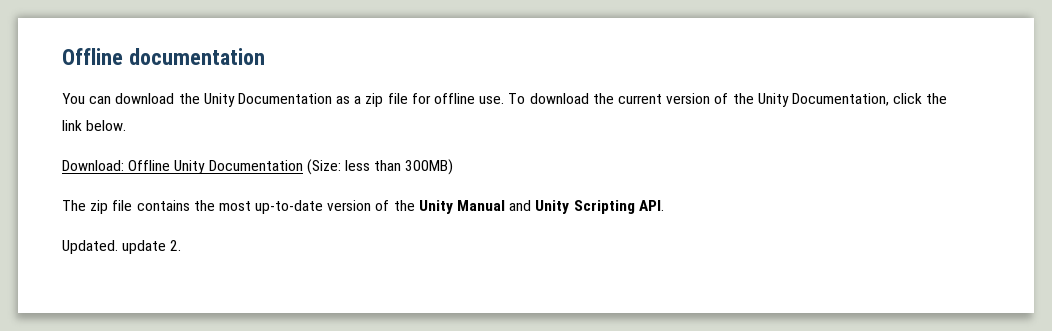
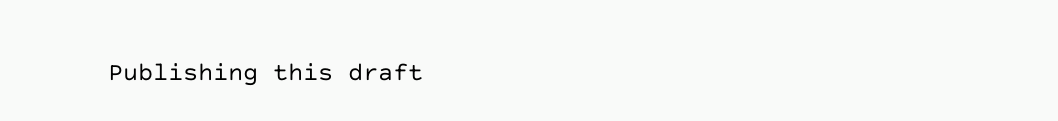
- Offline documentation
- You can download the Unity Documentation as a zip file for offline use. To download the current version of the Unity Documentation, click the link below.
- Download: Offline Unity Documentation (Size: less than 300MB)
- The zip file contains the most up-to-date version of the Unity Manual and Unity Scripting API.
- Updated. update 2.
+ Publishing this draft

